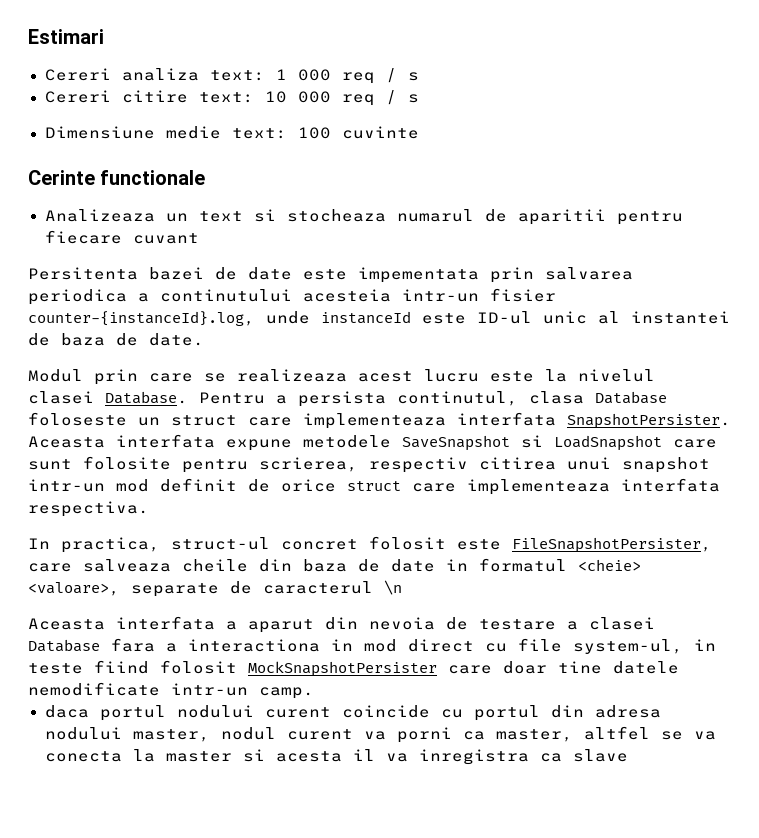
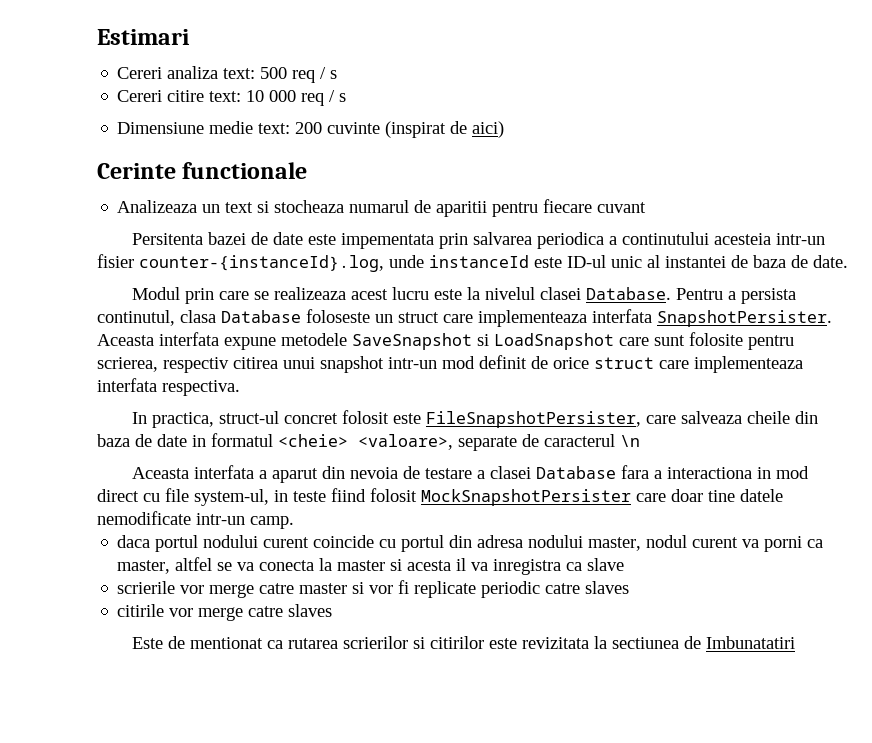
- Cereri analiza text: 1 000 req / s
+ Cereri analiza text: 500 req / s
- Dimensiune medie text: 100 cuvinte
+ Dimensiune medie text: 200 cuvinte (inspirat de aici)
+ scrierile vor merge catre master si vor fi replicate periodic catre slaves
+ citirile vor merge catre slaves
+ Este de mentionat ca rutarea scrierilor si citirilor este revizitata la sectiunea de Imbunatatiri

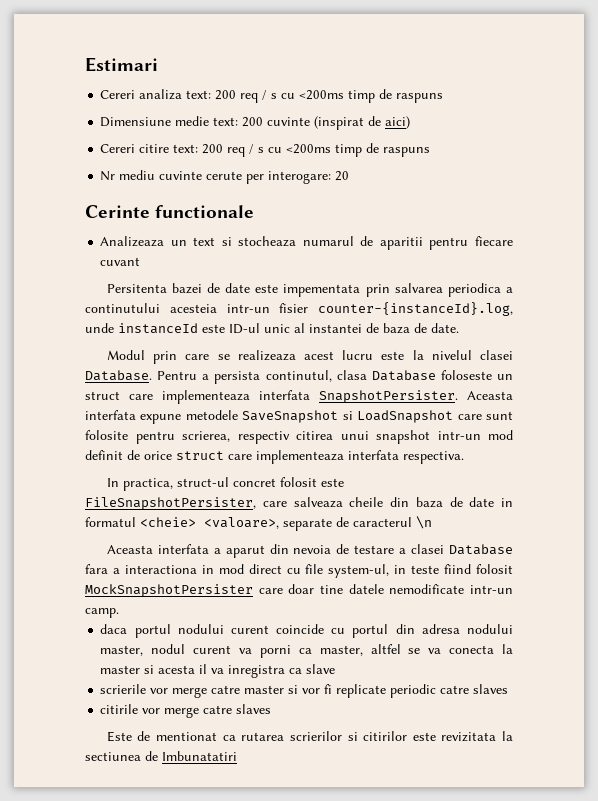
- Cereri analiza text: 500 req / s
- Cereri citire text: 10 000 req / s
+ Cereri analiza text: 200 req / s cu <200ms timp de raspuns
+ Cereri citire text: 200 req / s cu <200ms timp de raspuns
+ Nr mediu cuvinte cerute per interogare: 20

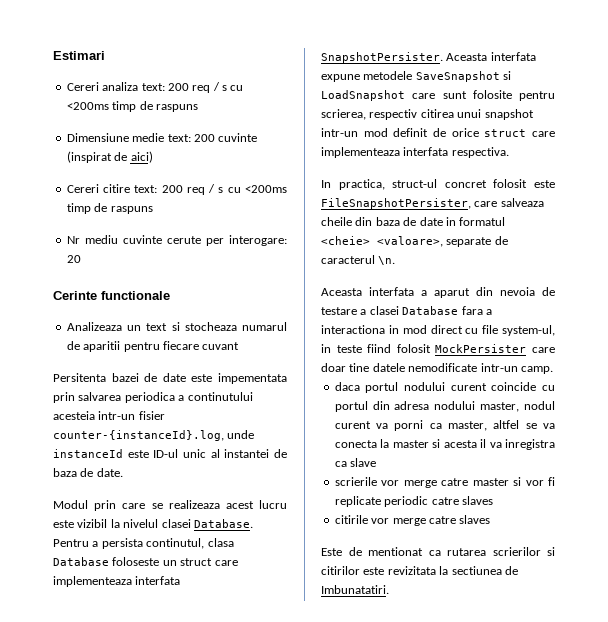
- Modul prin care se realizeaza acest lucru este la nivelul clasei Database.
+ Modul prin care se realizeaza acest lucru este vizibil la nivelul clasei Database.
- In practica, struct-ul concret folosit este FileSnapshotPersister, care salveaza cheile din baza de date in formatul <cheie> <valoare>, separate de caracterul \n
+ In practica, struct-ul concret folosit este FileSnapshotPersister, care salveaza cheile din baza de date in formatul <cheie> <valoare>, separate de caracterul \n.
- Aceasta interfata a aparut din nevoia de testare a clasei Database fara a interactiona in mod direct cu file system-ul, in teste fiind folosit MockSnapshotPersister care doar tine datele nemodificate intr-un camp.
+ Aceasta interfata a aparut din nevoia de testare a clasei Database fara a interactiona in mod direct cu file system-ul, in teste fiind folosit MockPersister care doar tine datele nemodificate intr-un camp.
- Este de mentionat ca rutarea scrierilor si citirilor este revizitata la sectiunea de Imbunatatiri
+ Este de mentionat ca rutarea scrierilor si citirilor este revizitata la sectiunea de Imbunatatiri.

